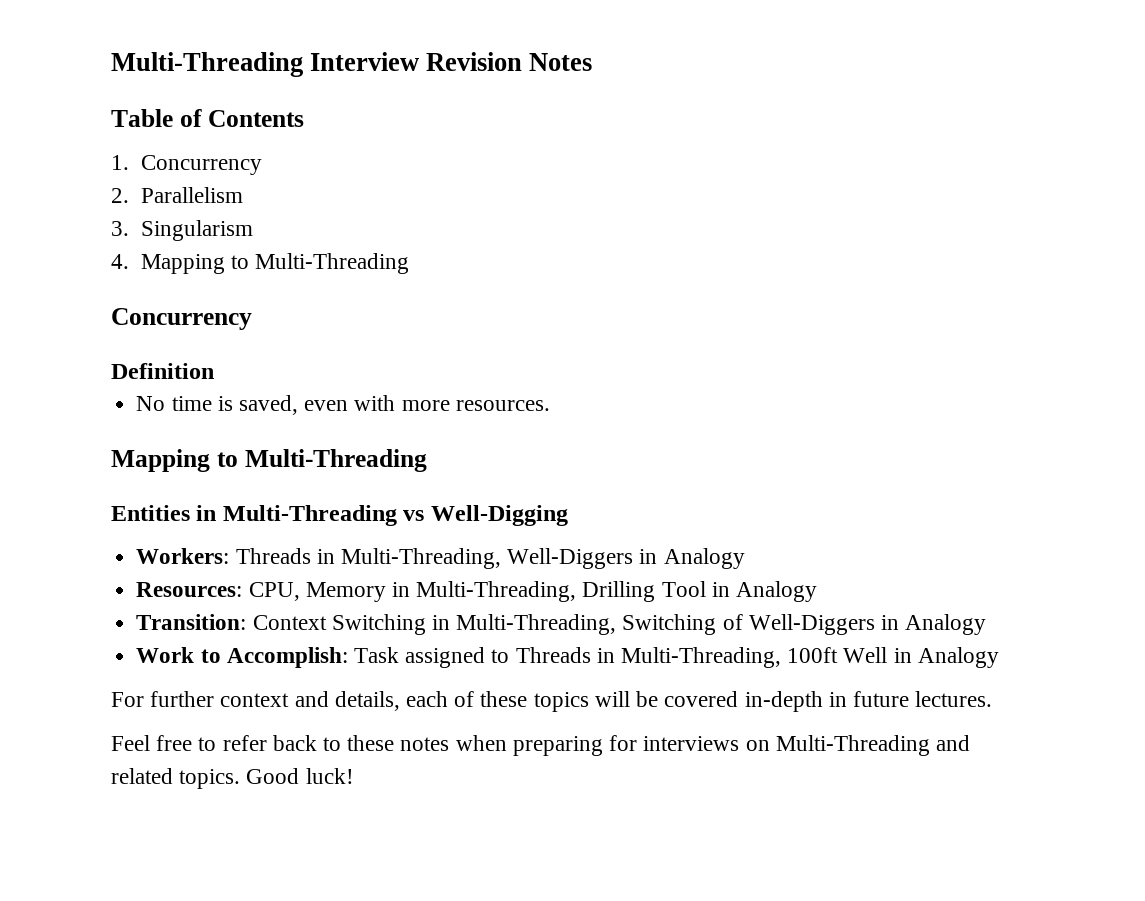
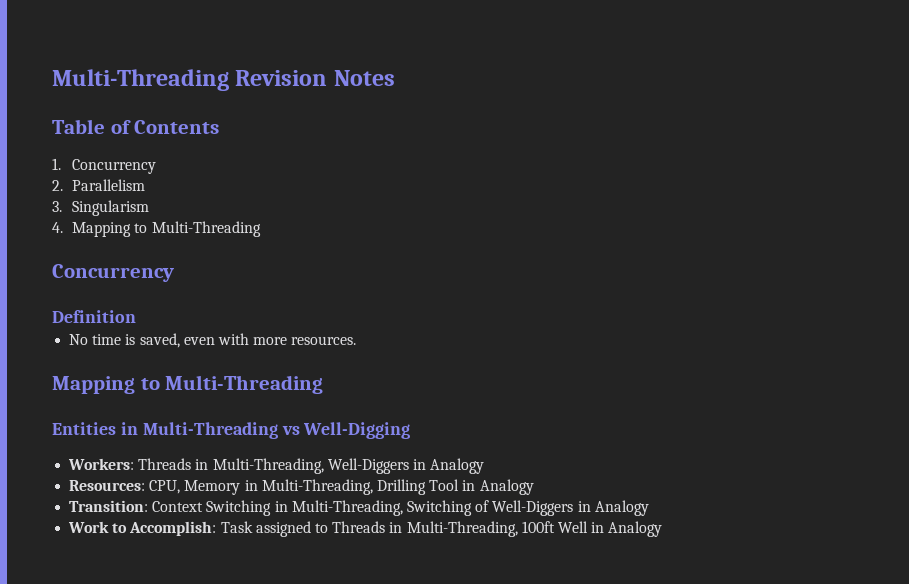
- Multi-Threading Interview Revision Notes
+ Multi-Threading Revision Notes
- For further context and details, each of these topics will be covered in-depth in future lectures.
- Feel free to refer back to these notes when preparing for interviews on Multi-Threading and related topics. Good luck!

